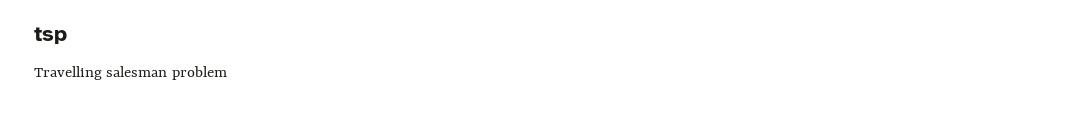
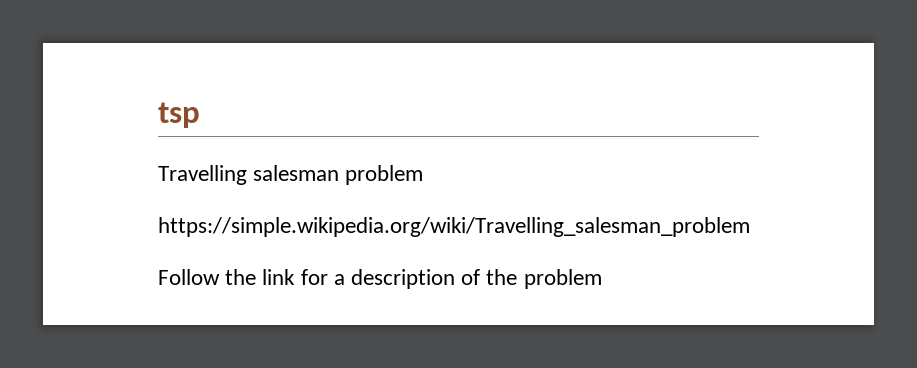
+ https://simple.wikipedia.org/wiki/Travelling_salesman_problem
+ Follow the link for a description of the problem

